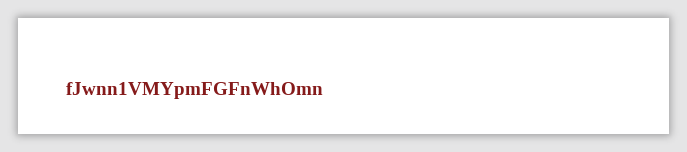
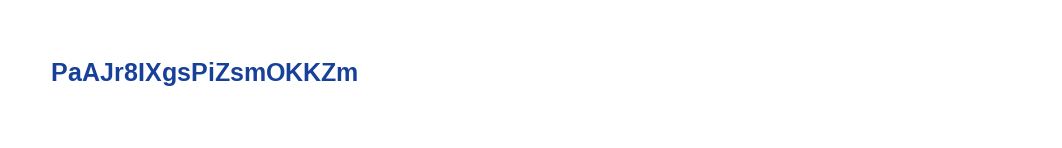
- fJwnn1VMYpmFGFnWhOmn
+ PaAJr8IXgsPiZsmOKKZm

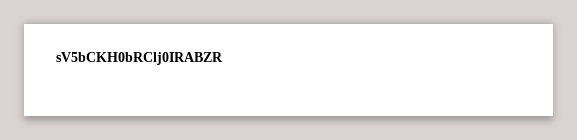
- PaAJr8IXgsPiZsmOKKZm
+ sV5bCKH0bRClj0IRABZR

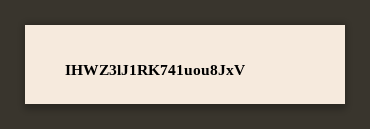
- sV5bCKH0bRClj0IRABZR
+ IHWZ3lJ1RK741uou8JxV

